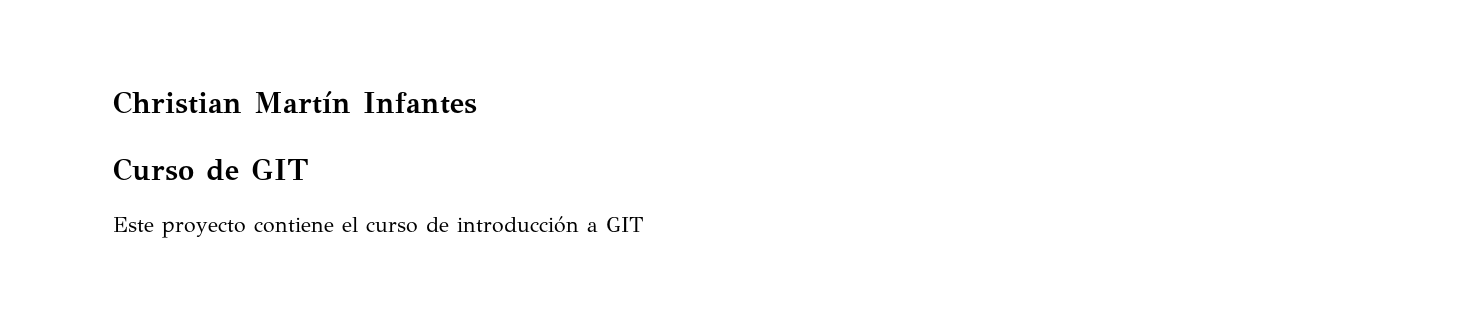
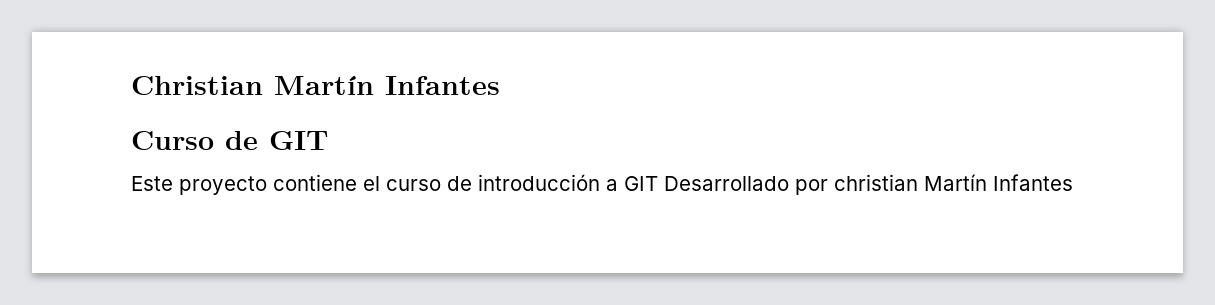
- Este proyecto contiene el curso de introducción a GIT
+ Este proyecto contiene el curso de introducción a GIT Desarrollado por christian Martín Infantes

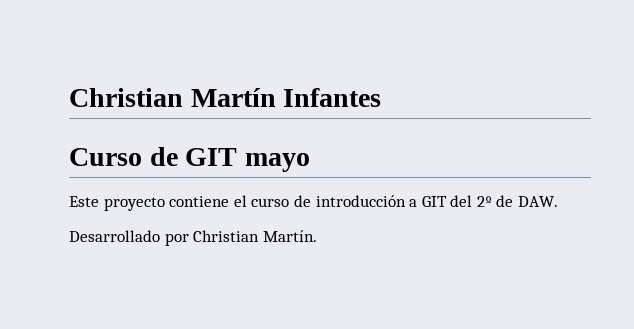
- Curso de GIT
+ Curso de GIT mayo
- Este proyecto contiene el curso de introducción a GIT Desarrollado por christian Martín Infantes
+ Este proyecto contiene el curso de introducción a GIT del 2º de DAW.
+ Desarrollado por Christian Martín.

